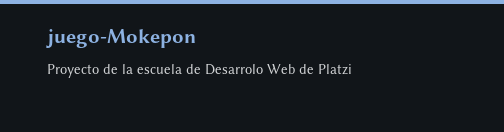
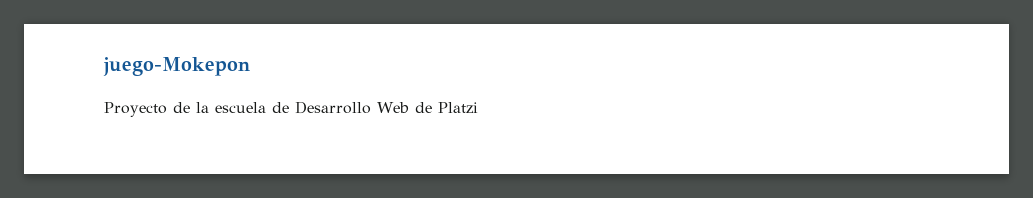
- Proyecto de la escuela de Desarrolo Web de Platzi
+ Proyecto de la escuela de Desarrollo Web de Platzi

